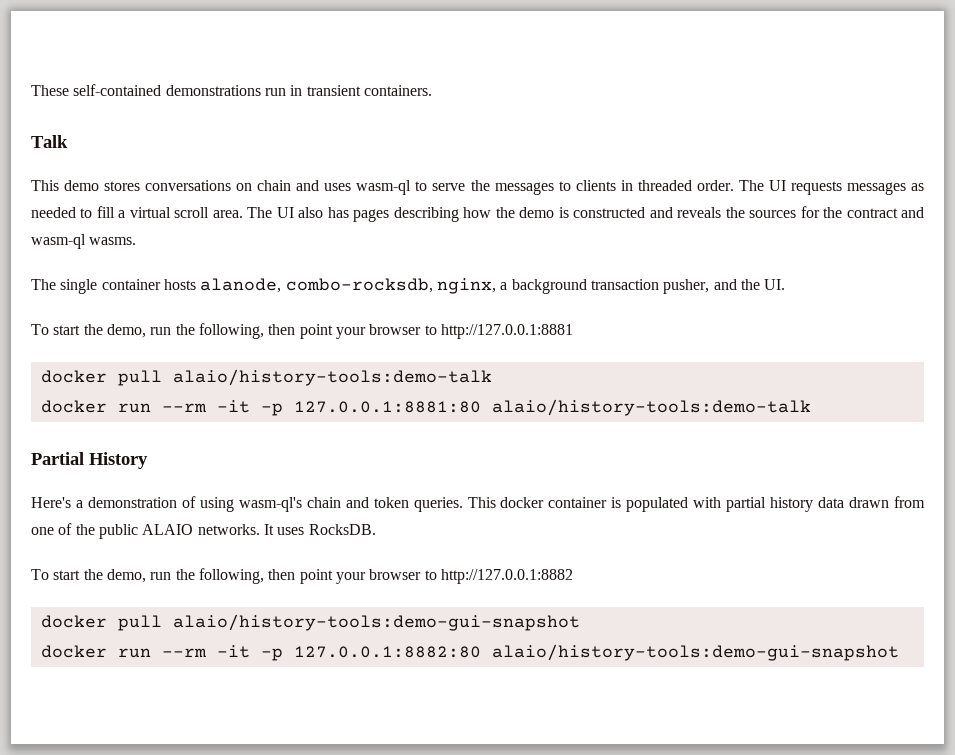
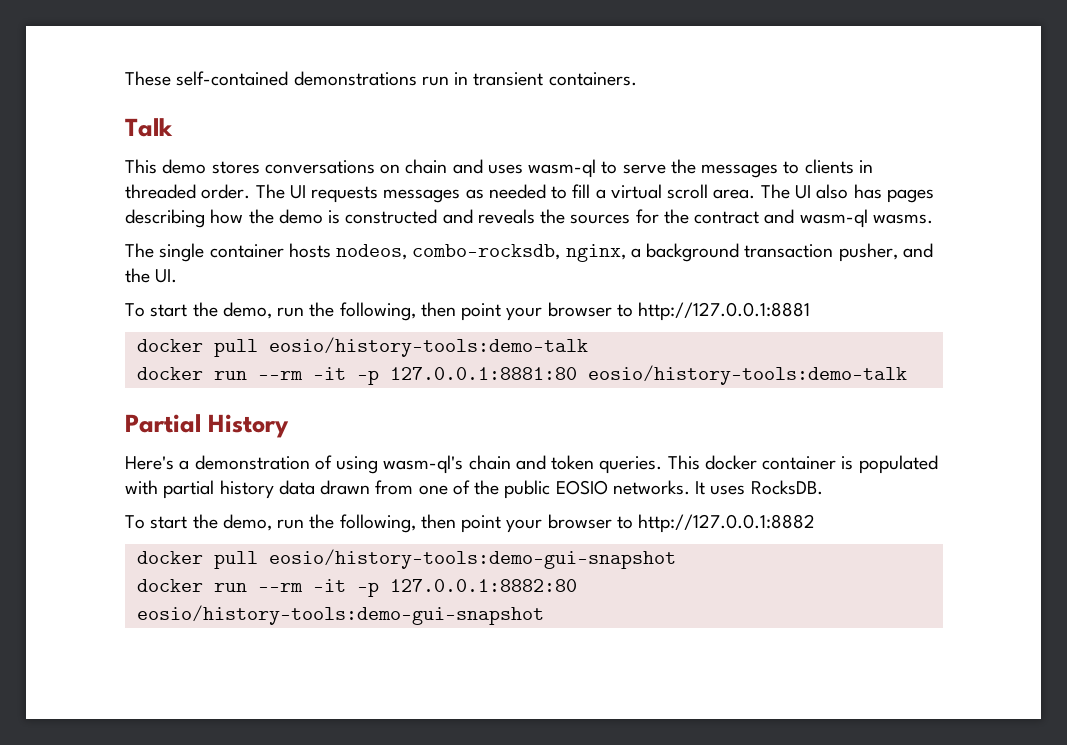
- The single container hosts alanode, combo-rocksdb, nginx, a background transaction pusher, and the UI.
+ The single container hosts nodeos, combo-rocksdb, nginx, a background transaction pusher, and the UI.
- docker pull alaio/history-tools:demo-talk
+ docker pull eosio/history-tools:demo-talk
- docker run --rm -it -p 127.0.0.1:8881:80 alaio/history-tools:demo-talk
+ docker run --rm -it -p 127.0.0.1:8881:80 eosio/history-tools:demo-talk
- This docker container is populated with partial history data drawn from one of the public ALAIO networks.
+ This docker container is populated with partial history data drawn from one of the public EOSIO networks.
- docker pull alaio/history-tools:demo-gui-snapshot
+ docker pull eosio/history-tools:demo-gui-snapshot
- docker run --rm -it -p 127.0.0.1:8882:80 alaio/history-tools:demo-gui-snapshot
+ docker run --rm -it -p 127.0.0.1:8882:80 eosio/history-tools:demo-gui-snapshot

